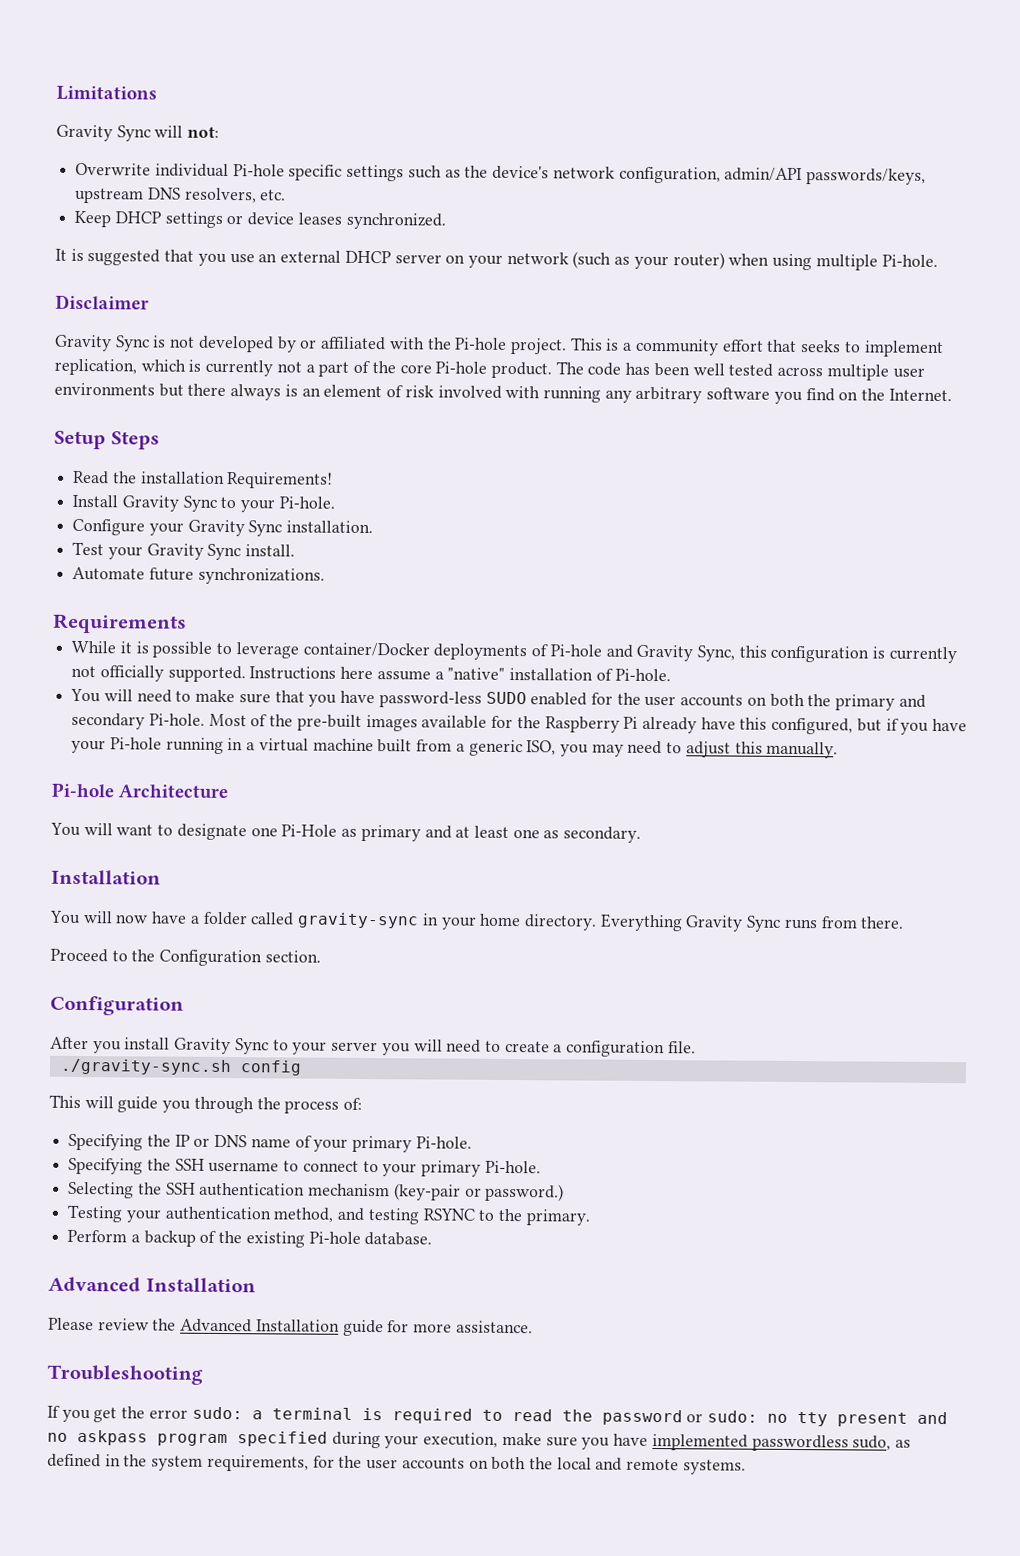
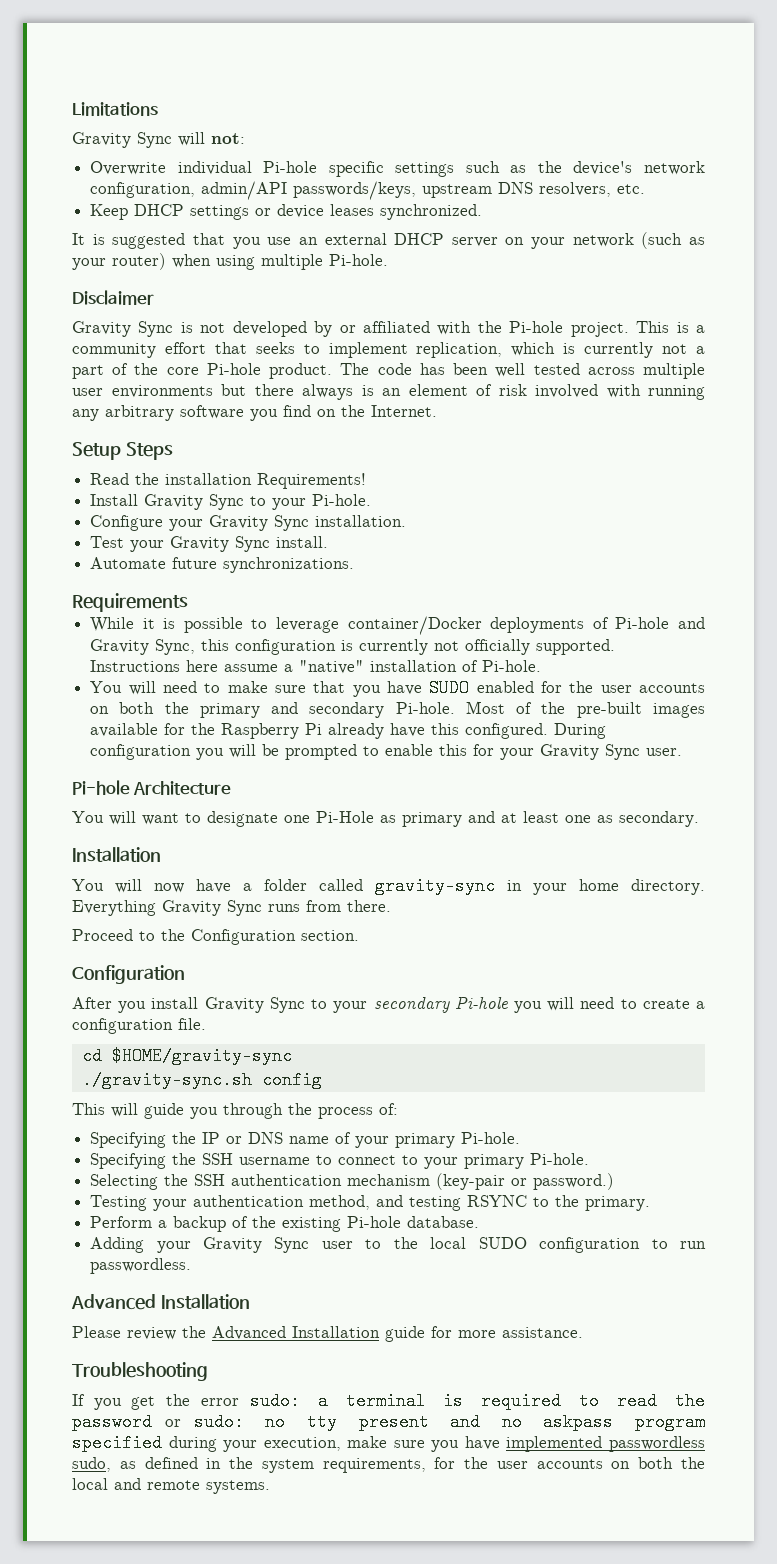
- You will need to make sure that you have password-less SUDO enabled for the user accounts on both the primary and secondary Pi-hole.
+ You will need to make sure that you have SUDO enabled for the user accounts on both the primary and secondary Pi-hole.
- Most of the pre-built images available for the Raspberry Pi already have this configured, but if you have your Pi-hole running in a virtual machine built from a generic ISO, you may need to adjust this manually.
+ Most of the pre-built images available for the Raspberry Pi already have this configured. During configuration you will be prompted to enable this for your Gravity Sync user.
- After you install Gravity Sync to your server you will need to create a configuration file.
+ After you install Gravity Sync to your secondary Pi-hole you will need to create a configuration file.
+ cd $HOME/gravity-sync
+ Adding your Gravity Sync user to the local SUDO configuration to run passwordless.

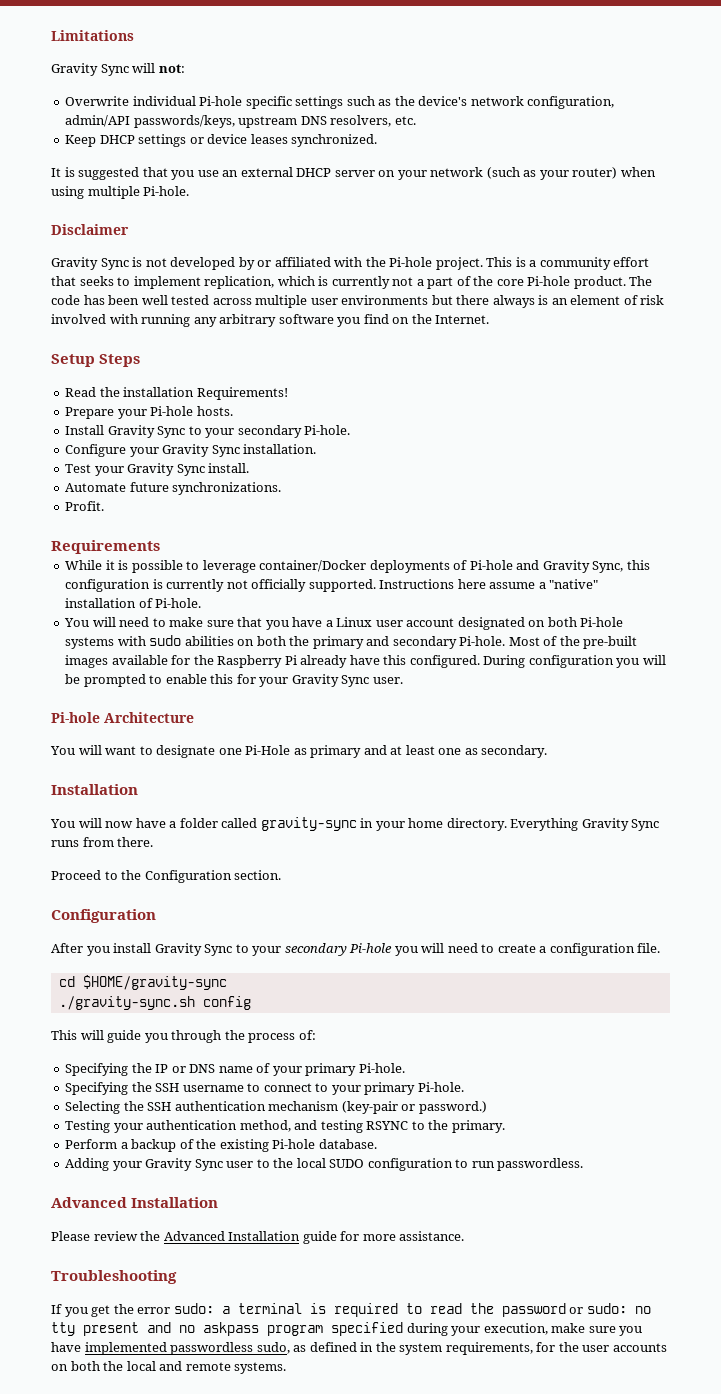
+ Prepare your Pi-hole hosts.
- Install Gravity Sync to your Pi-hole.
+ Install Gravity Sync to your secondary Pi-hole.
+ Profit.
- You will need to make sure that you have SUDO enabled for the user accounts on both the primary and secondary Pi-hole.
+ You will need to make sure that you have a Linux user account designated on both Pi-hole systems with sudo abilities on both the primary and secondary Pi-hole.

